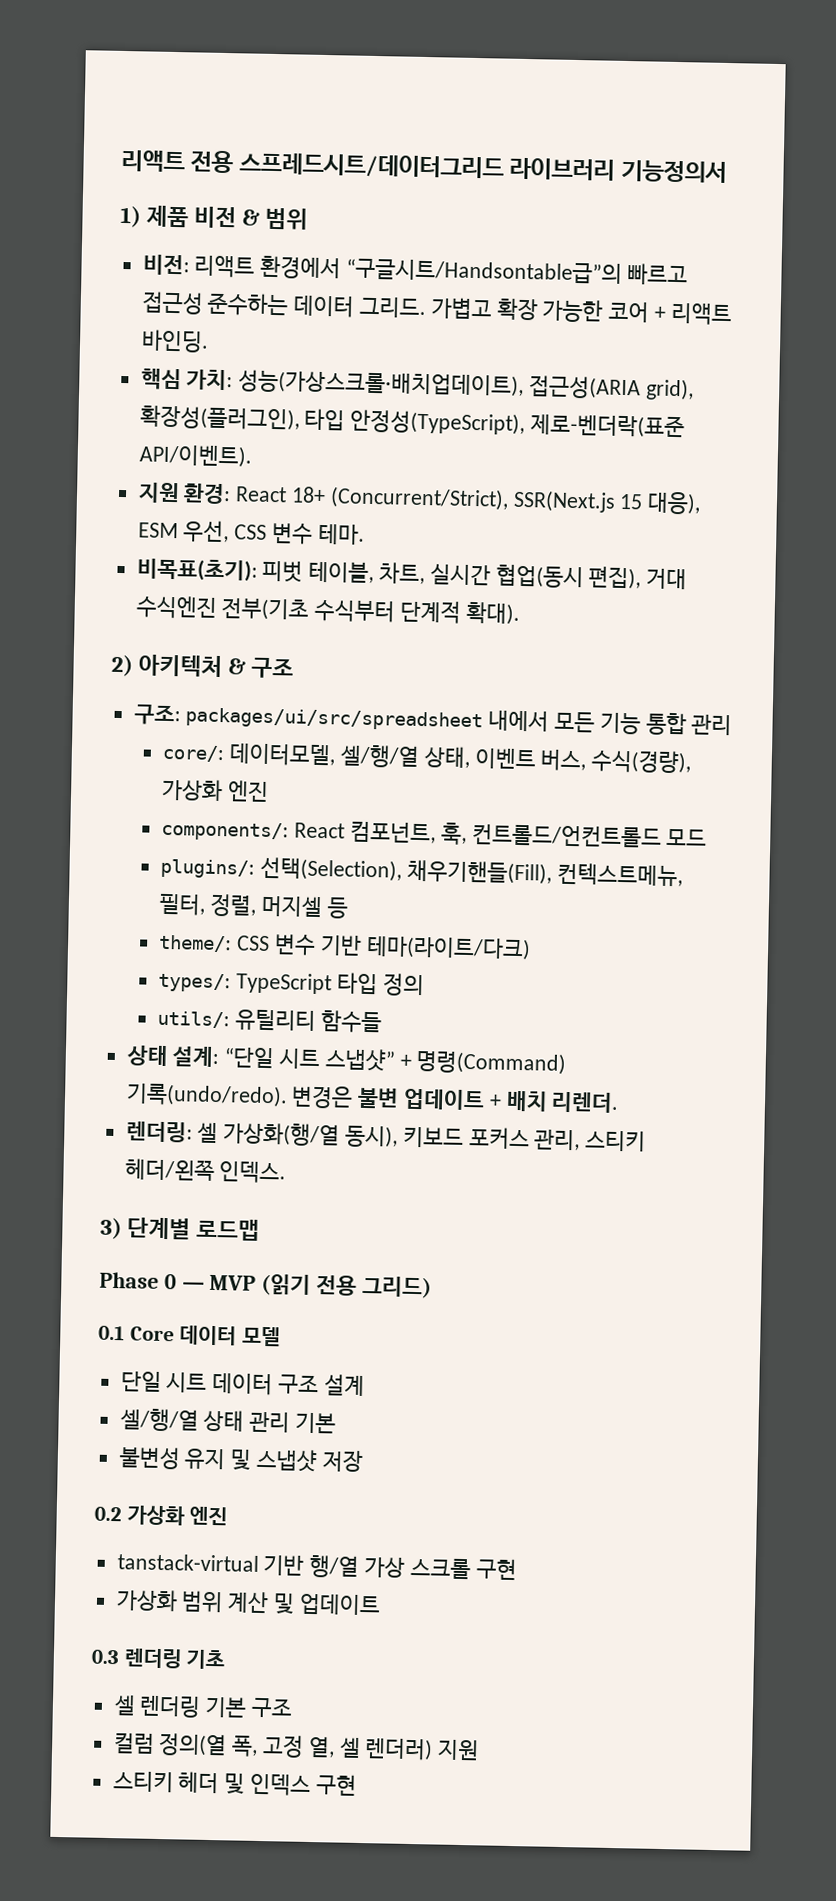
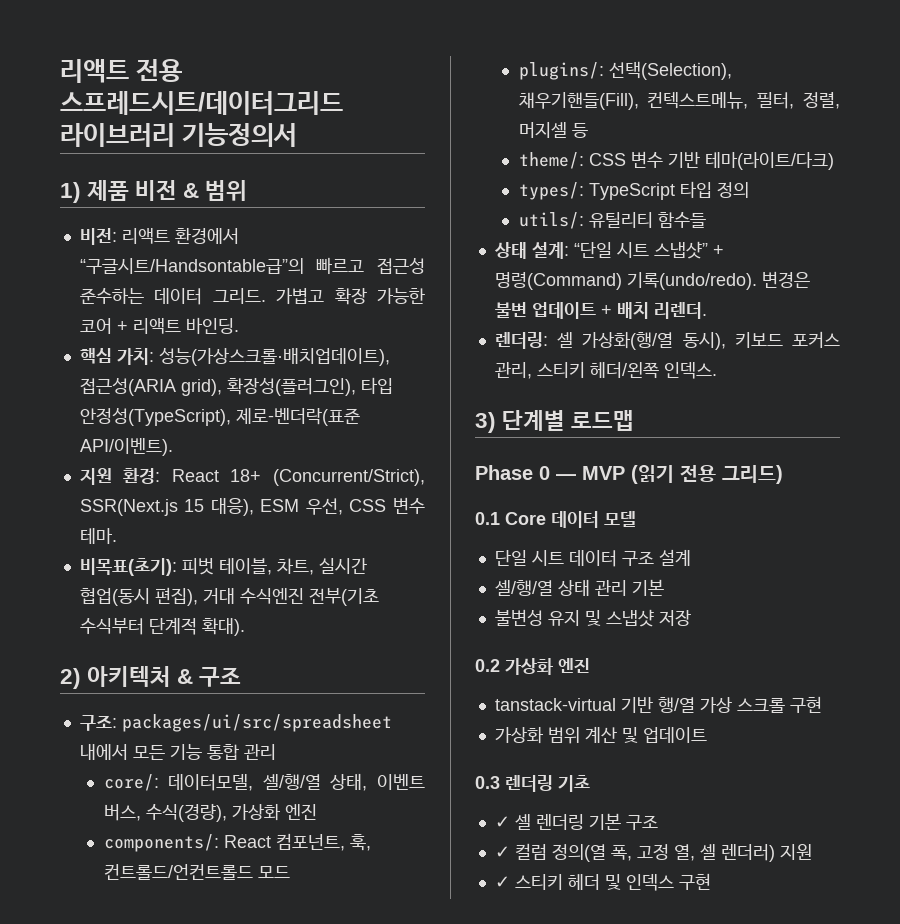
- 셀 렌더링 기본 구조
+ ✓ 셀 렌더링 기본 구조
- 컬럼 정의(열 폭, 고정 열, 셀 렌더러) 지원
+ ✓ 컬럼 정의(열 폭, 고정 열, 셀 렌더러) 지원
- 스티키 헤더 및 인덱스 구현
+ ✓ 스티키 헤더 및 인덱스 구현

